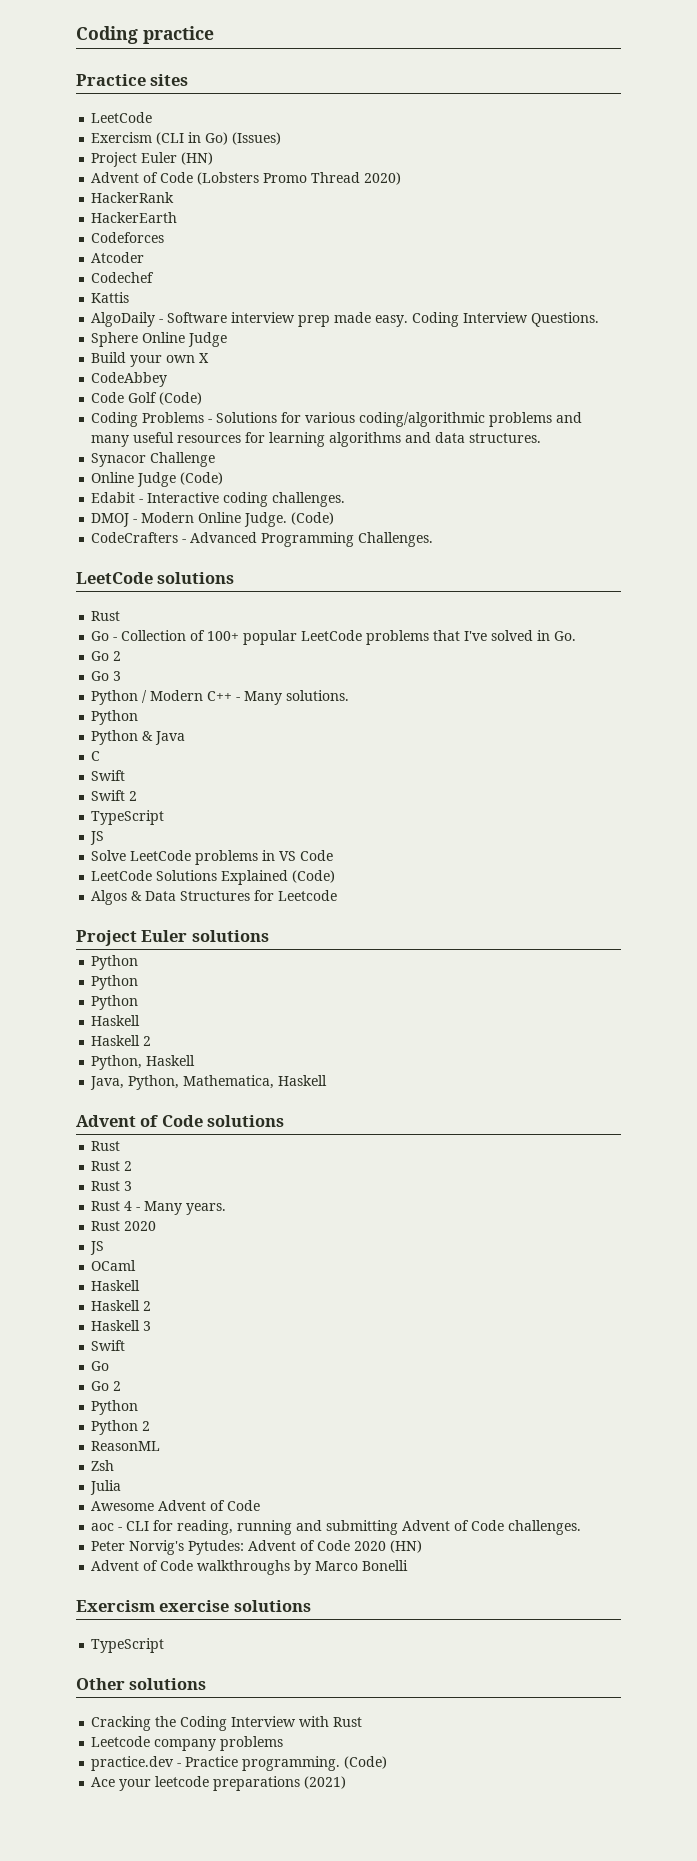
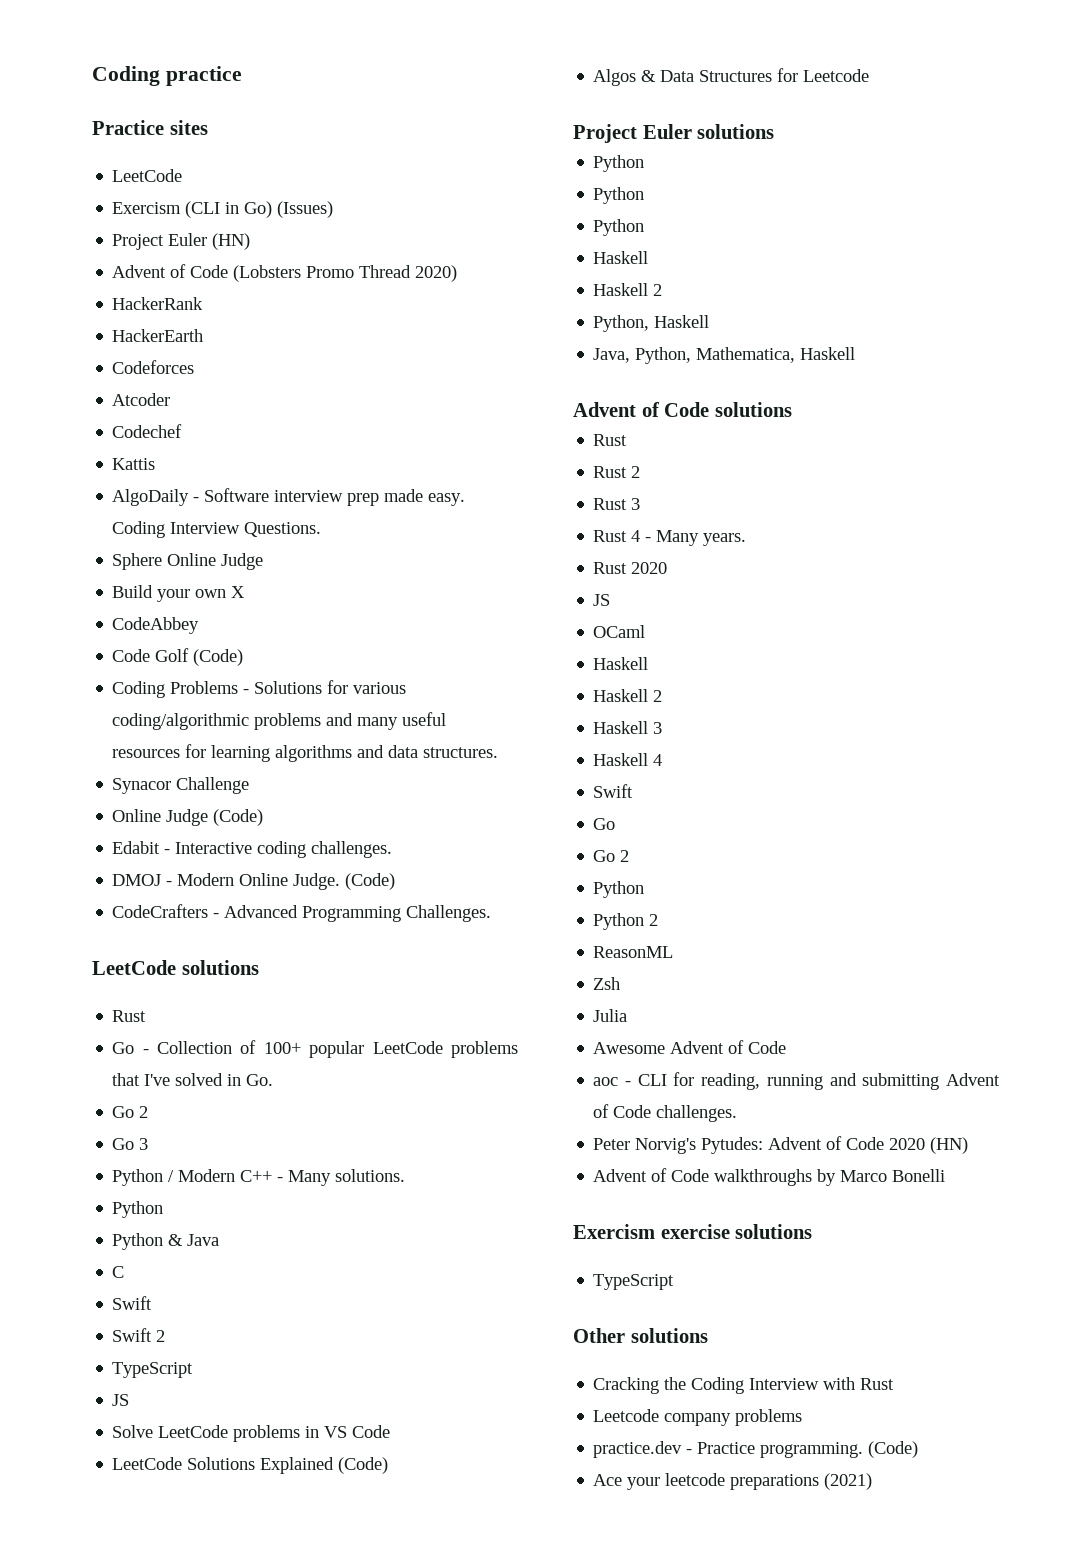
+ Haskell 4

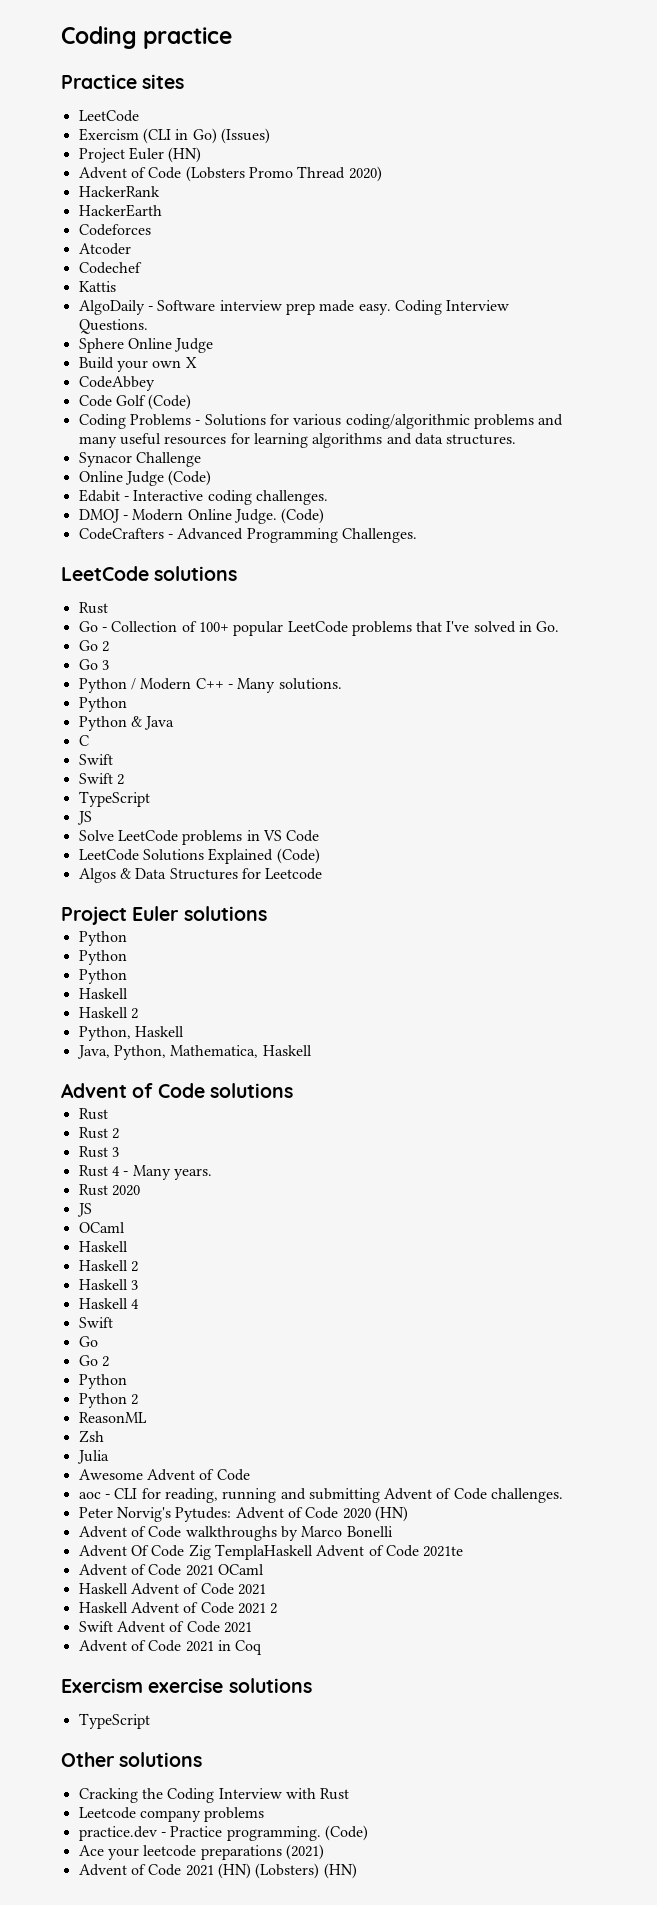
+ Advent Of Code Zig TemplaHaskell Advent of Code 2021te
+ Advent of Code 2021 OCaml
+ Haskell Advent of Code 2021
+ Haskell Advent of Code 2021 2
+ Swift Advent of Code 2021
+ Advent of Code 2021 in Coq
+ Advent of Code 2021 (HN) (Lobsters) (HN)

